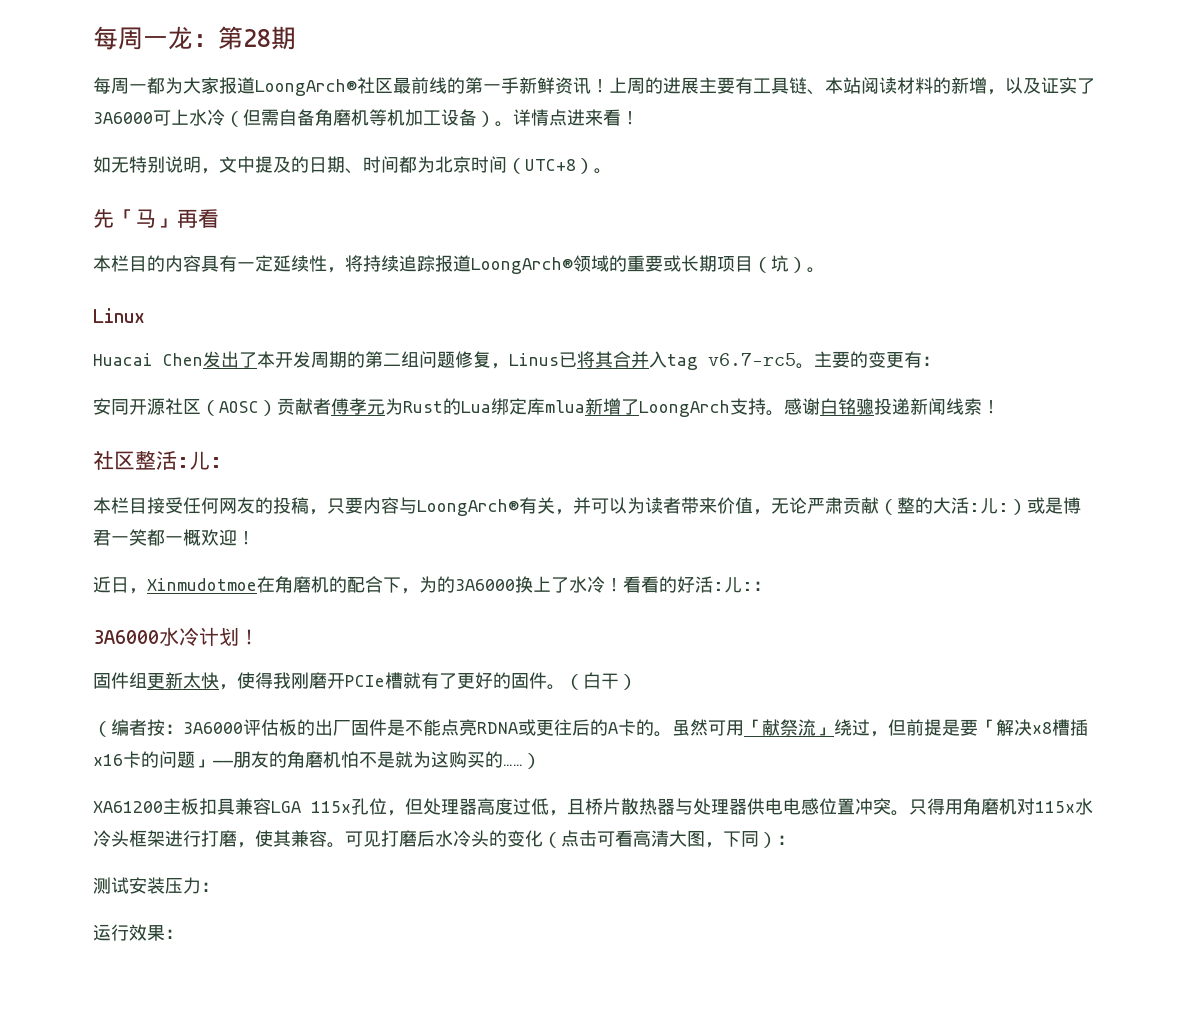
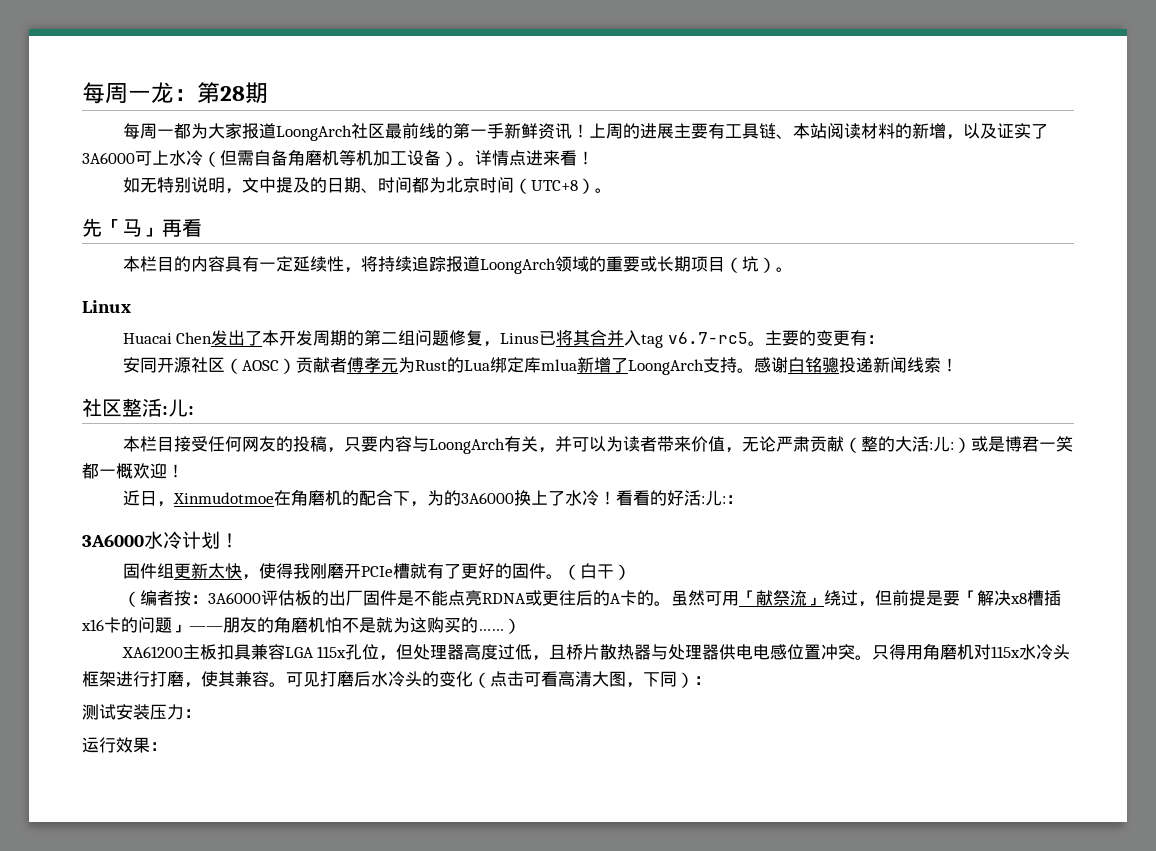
- 每周一都为大家报道LoongArch®社区最前线的第一手新鲜资讯！
+ 每周一都为大家报道LoongArch社区最前线的第一手新鲜资讯！
- 本栏目的内容具有一定延续性，将持续追踪报道LoongArch®领域的重要或长期项目（坑）。
+ 本栏目的内容具有一定延续性，将持续追踪报道LoongArch领域的重要或长期项目（坑）。
- 本栏目接受任何网友的投稿，只要内容与LoongArch®有关，并可以为读者带来价值，无论严肃贡献（整的大活:儿:）或是博君一笑都一概欢迎！
+ 本栏目接受任何网友的投稿，只要内容与LoongArch有关，并可以为读者带来价值，无论严肃贡献（整的大活:儿:）或是博君一笑都一概欢迎！

